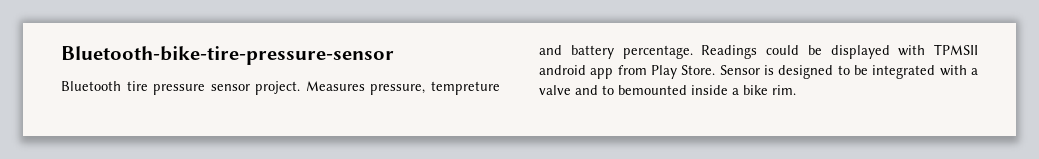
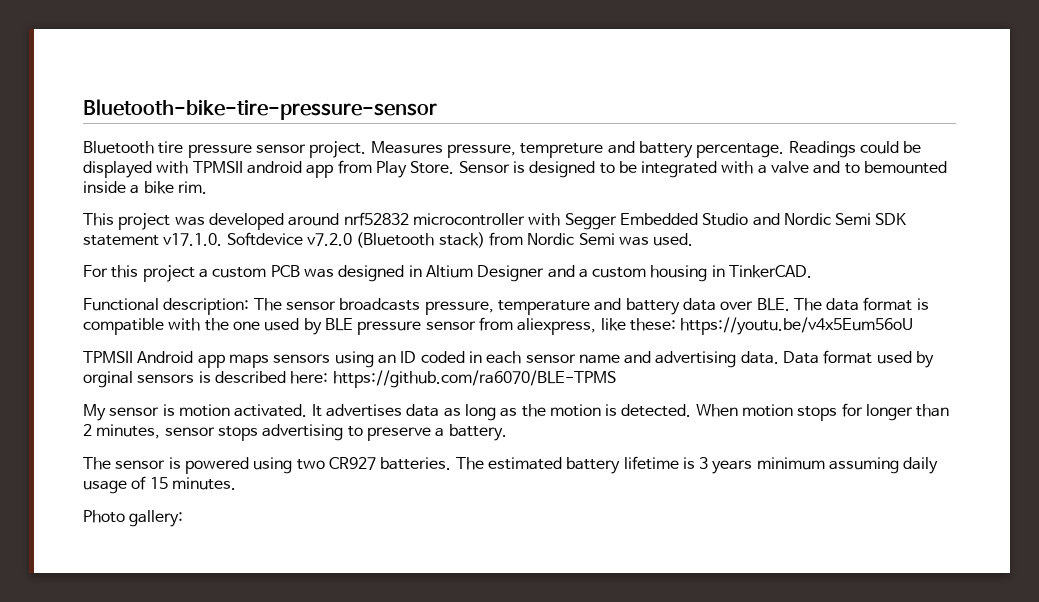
+ This project was developed around nrf52832 microcontroller with Segger Embedded Studio and Nordic Semi SDK statement v17.1.0. Softdevice v7.2.0 (Bluetooth stack) from Nordic Semi was used.
+ For this project a custom PCB was designed in Altium Designer and a custom housing in TinkerCAD.
+ Functional description: The sensor broadcasts pressure, temperature and battery data over BLE. The data format is compatible with the one used by BLE pressure sensor from aliexpress, like these: https://youtu.be/v4x5Eum56oU
+ TPMSII Android app maps sensors using an ID coded in each sensor name and advertising data. Data format used by orginal sensors is described here: https://github.com/ra6070/BLE-TPMS
+ My sensor is motion activated. It advertises data as long as the motion is detected. When motion stops for longer than 2 minutes, sensor stops advertising to preserve a battery.
+ The sensor is powered using two CR927 batteries. The estimated battery lifetime is 3 years minimum assuming daily usage of 15 minutes.
+ Photo gallery:

